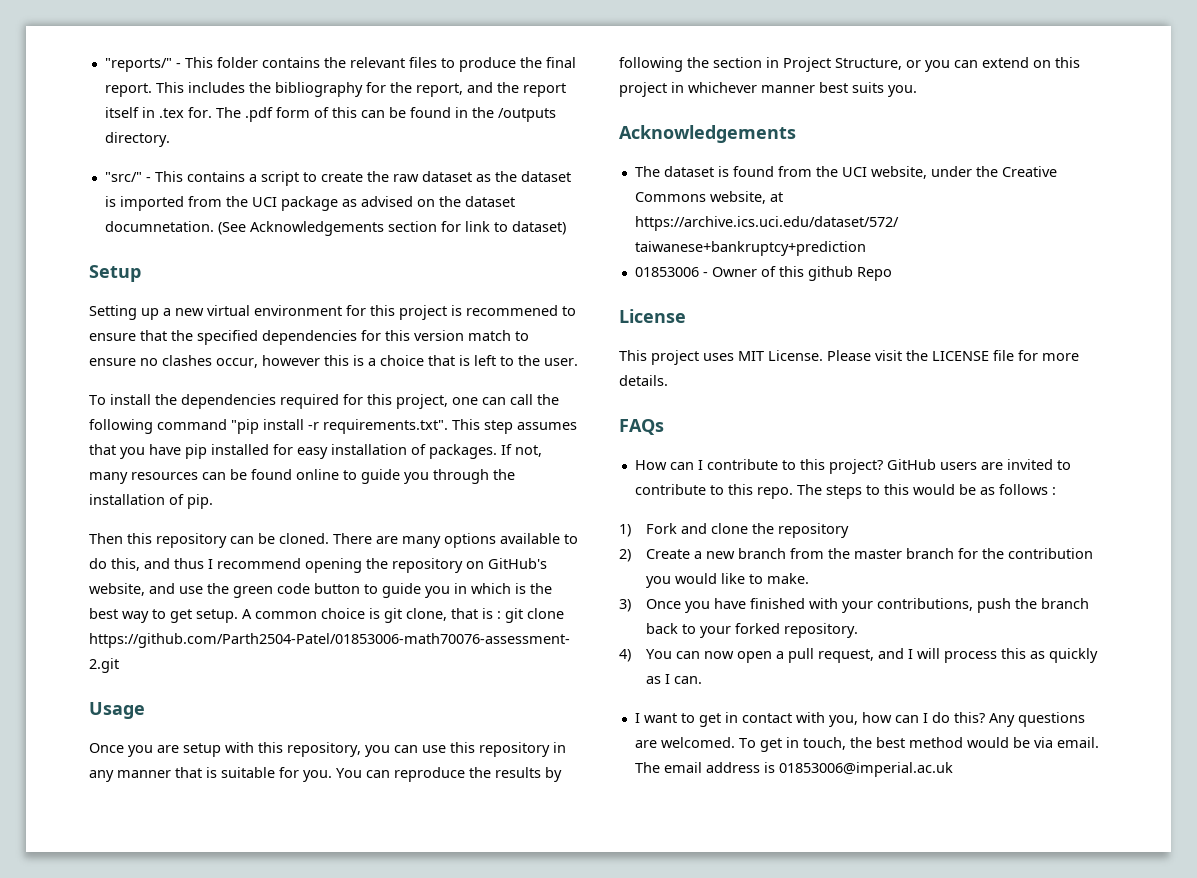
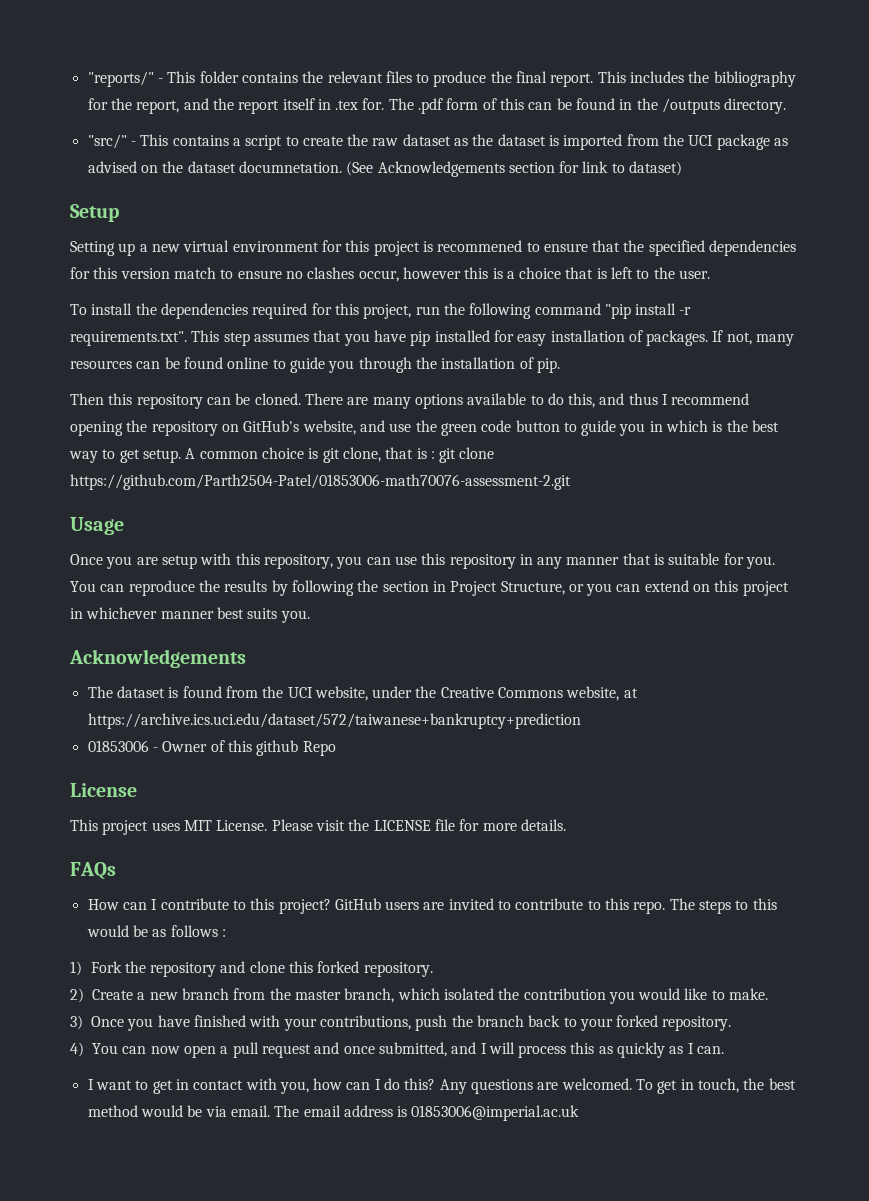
- To install the dependencies required for this project, one can call the following command "pip install -r requirements.txt". This step assumes that you have pip installed for easy installation of packages.
+ To install the dependencies required for this project, run the following command "pip install -r requirements.txt". This step assumes that you have pip installed for easy installation of packages.
- 1) Fork and clone the repository
+ 1) Fork the repository and clone this forked repository.
- 2) Create a new branch from the master branch for the contribution you would like to make.
+ 2) Create a new branch from the master branch, which isolated the contribution you would like to make.
- 4) You can now open a pull request, and I will process this as quickly as I can.
+ 4) You can now open a pull request and once submitted, and I will process this as quickly as I can.

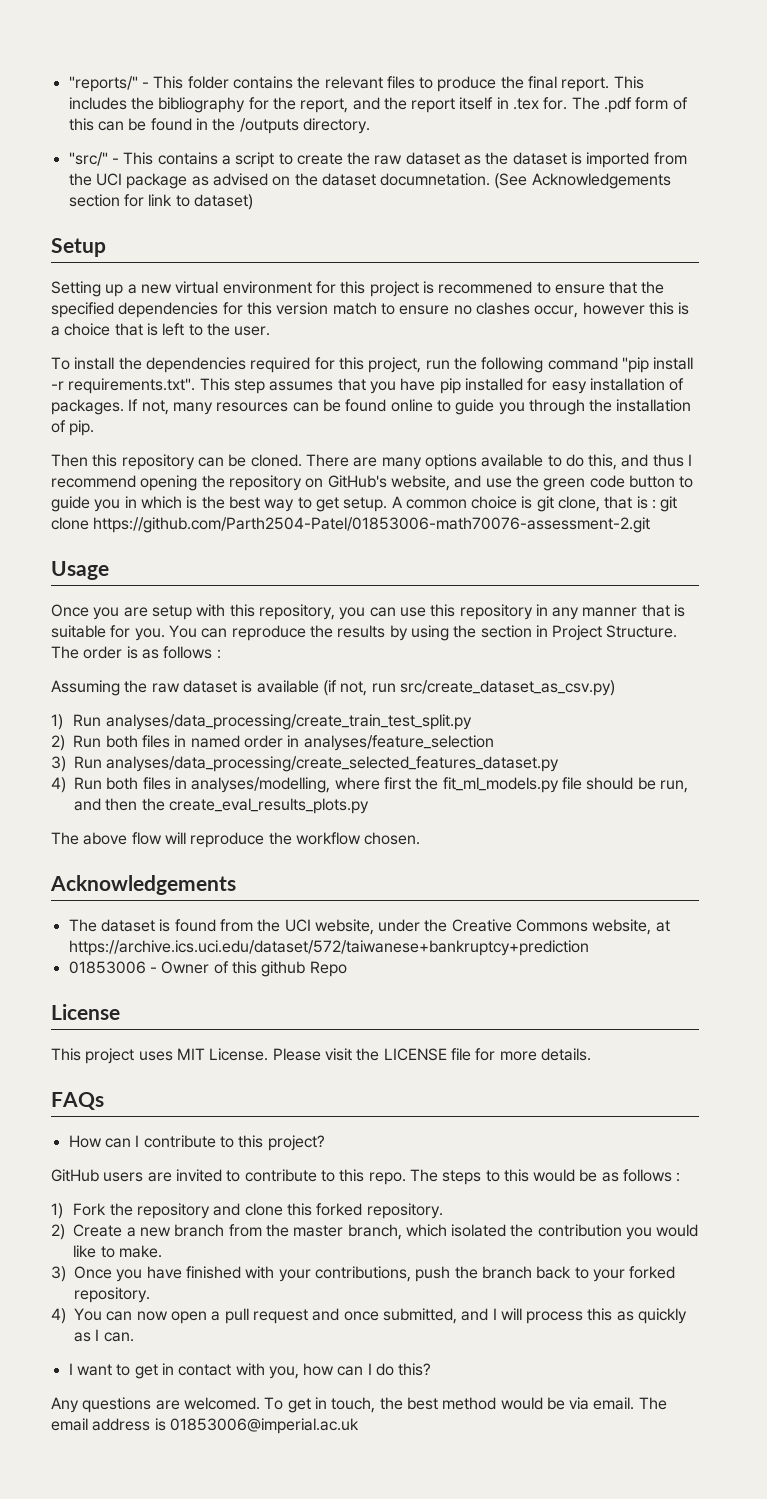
- You can reproduce the results by following the section in Project Structure, or you can extend on this project in whichever manner best suits you.
+ You can reproduce the results by using the section in Project Structure. The order is as follows :
+ Assuming the raw dataset is available (if not, run src/create_dataset_as_csv.py)
+ 1) Run analyses/data_processing/create_train_test_split.py
+ 2) Run both files in named order in analyses/feature_selection
+ 3) Run analyses/data_processing/create_selected_features_dataset.py
+ 4) Run both files in analyses/modelling, where first the fit_ml_models.py file should be run, and then the create_eval_results_plots.py
+ The above flow will reproduce the workflow chosen.
- How can I contribute to this project? GitHub users are invited to contribute to this repo.
+ How can I contribute to this project?
+ GitHub users are invited to contribute to this repo.
- I want to get in contact with you, how can I do this? Any questions are welcomed.
+ I want to get in contact with you, how can I do this?
+ Any questions are welcomed.

